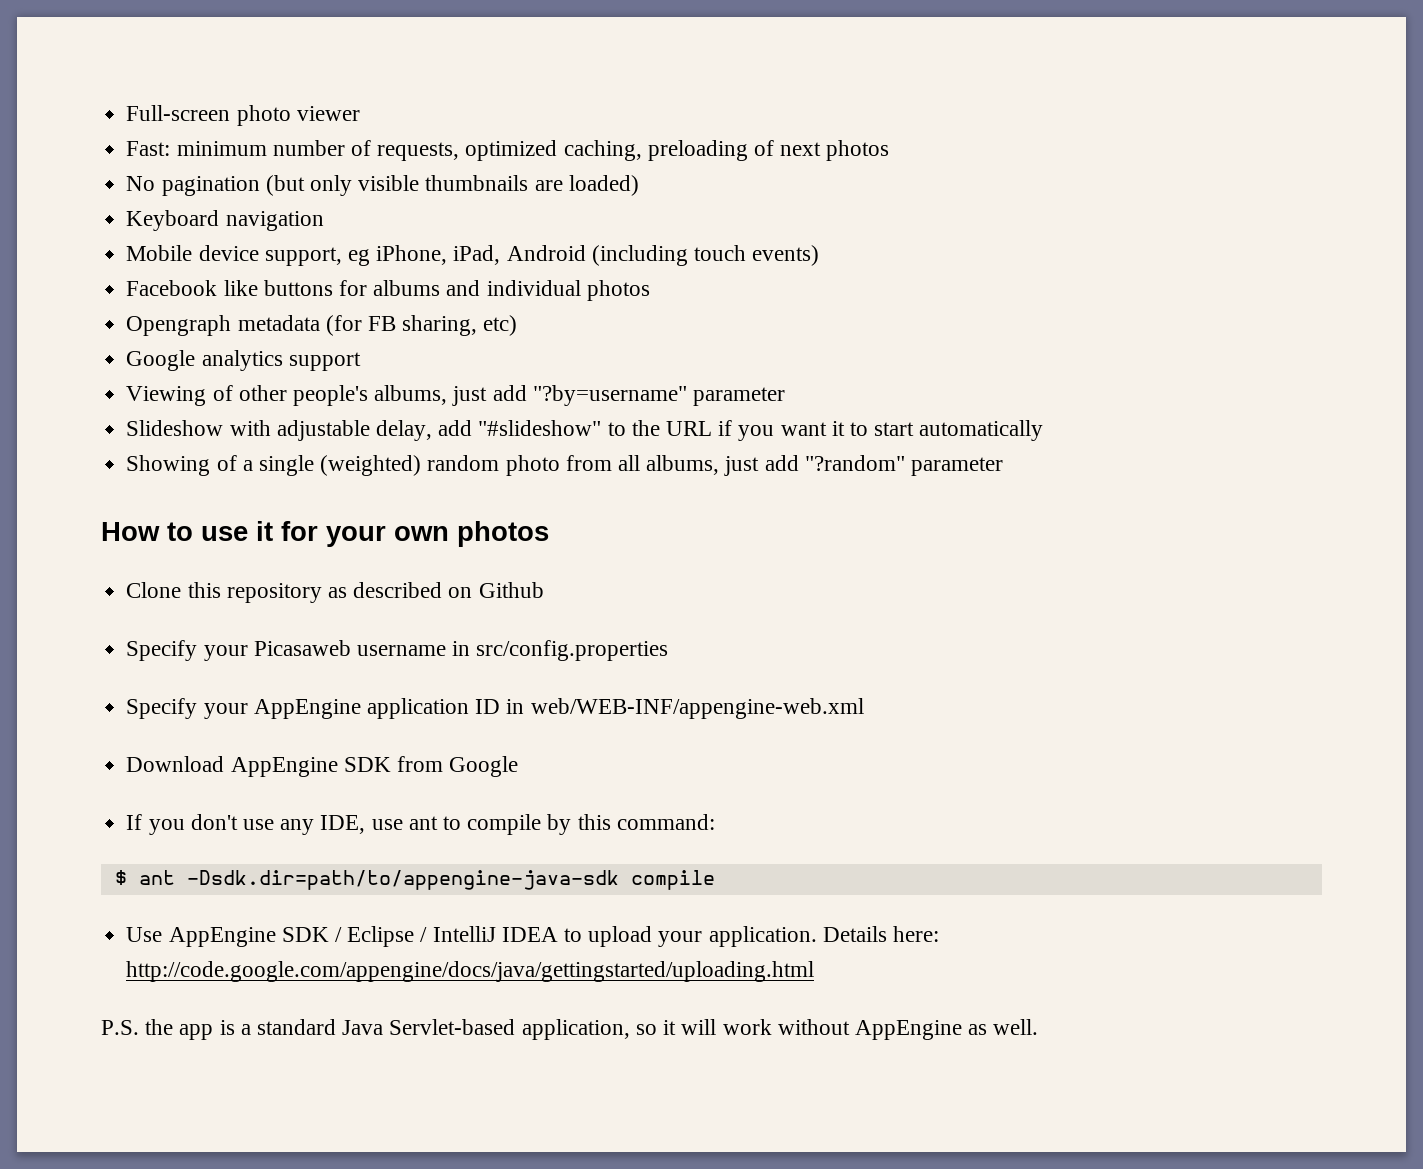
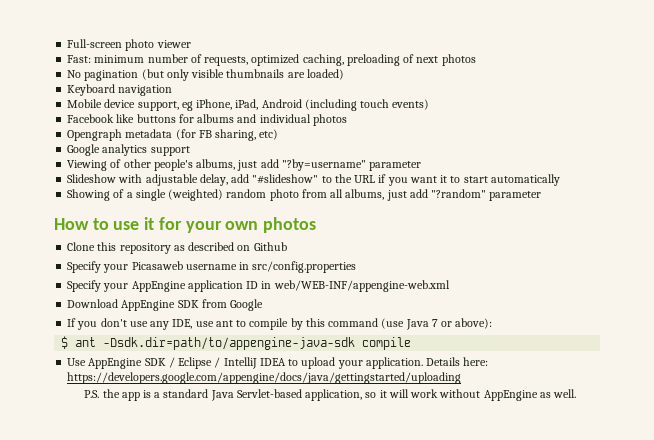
- If you don't use any IDE, use ant to compile by this command:
+ If you don't use any IDE, use ant to compile by this command (use Java 7 or above):
- Details here: http://code.google.com/appengine/docs/java/gettingstarted/uploading.html
+ Details here: https://developers.google.com/appengine/docs/java/gettingstarted/uploading

